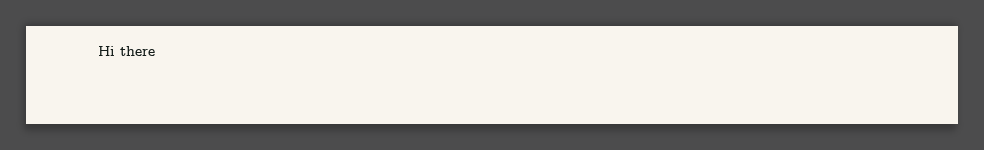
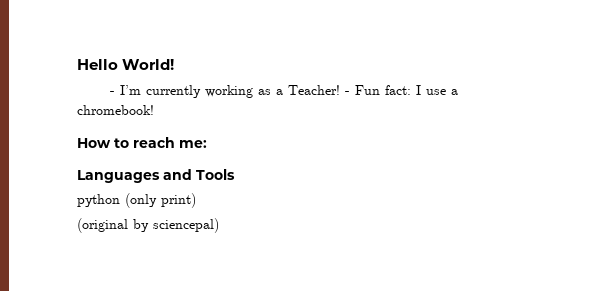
- Hi there
+ Hello World!
+ - I’m currently working as a Teacher! - Fun fact: I use a chromebook!
+ How to reach me:
+ Languages and Tools
+ python (only print)
+ (original by sciencepal)

